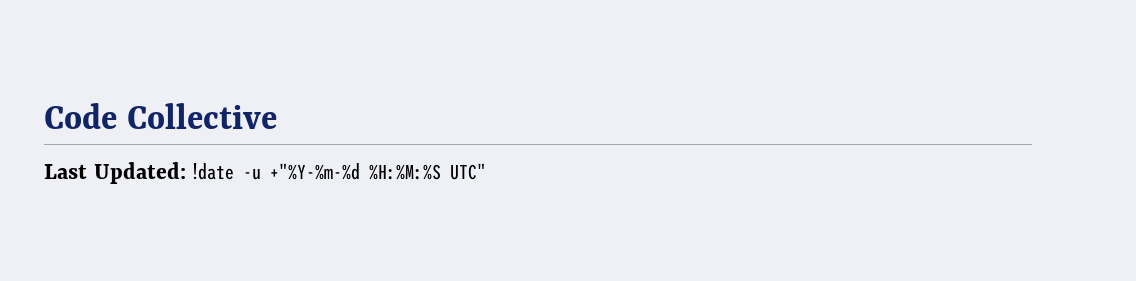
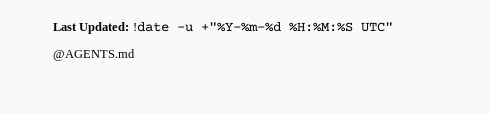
- Code Collective
+ @AGENTS.md

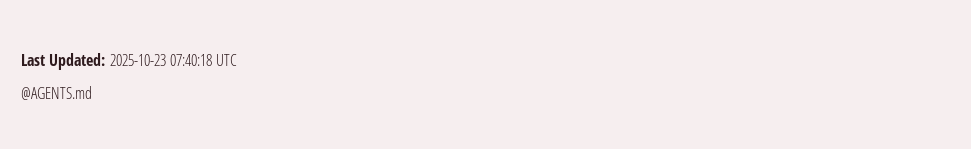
- Last Updated: !date -u +"%Y-%m-%d %H:%M:%S UTC"
+ Last Updated: 2025-10-23 07:40:18 UTC

